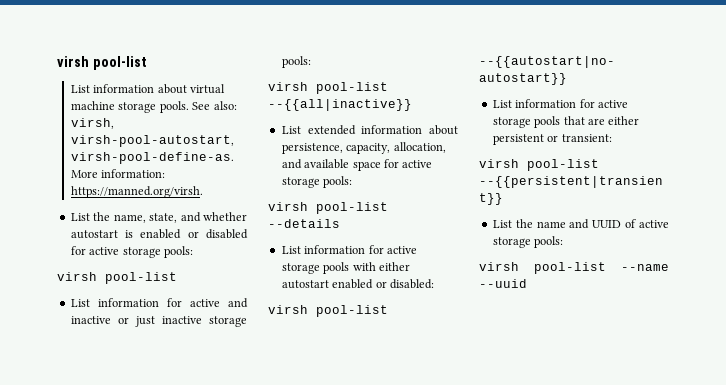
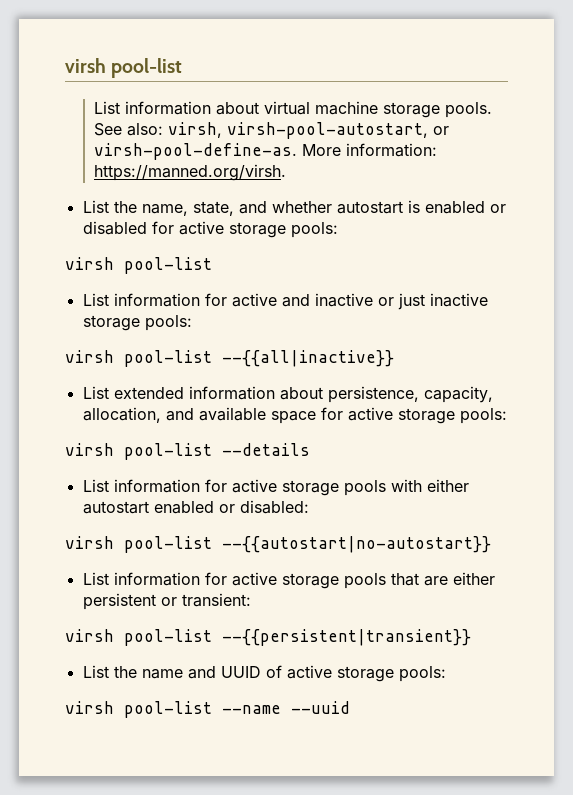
- See also: virsh, virsh-pool-autostart, virsh-pool-define-as.
+ See also: virsh, virsh-pool-autostart, or virsh-pool-define-as.

